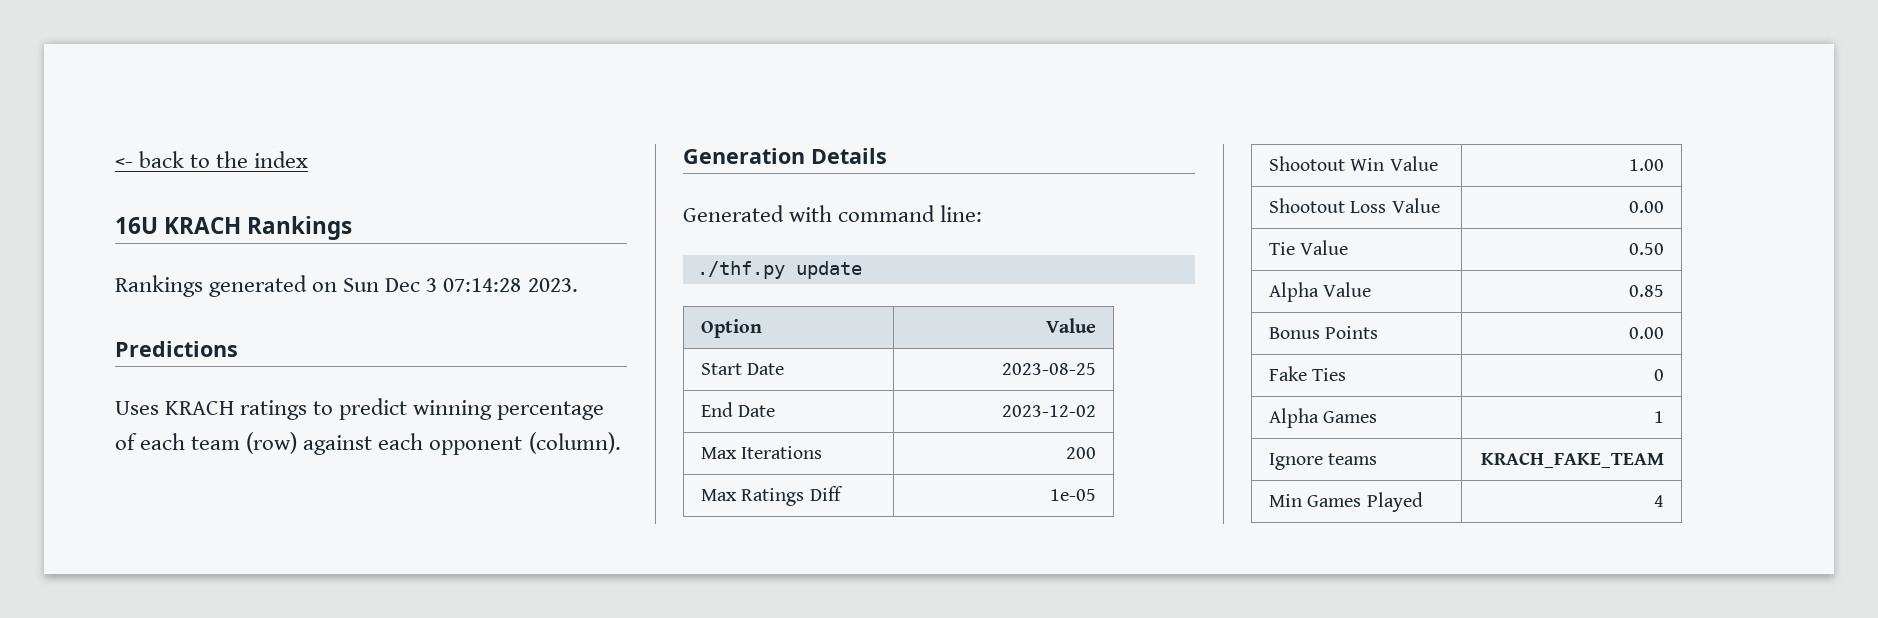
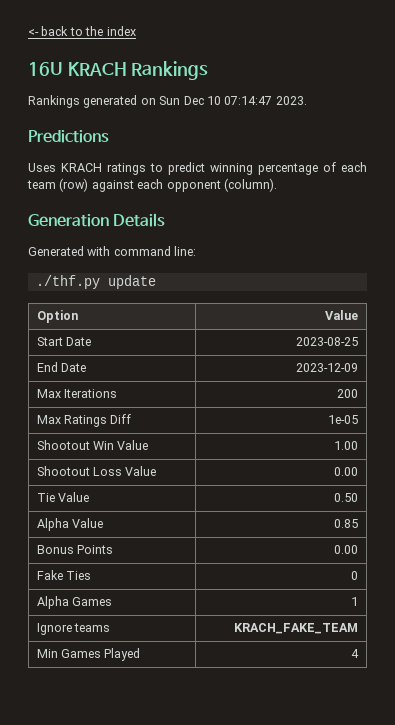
- Rankings generated on Sun Dec 3 07:14:28 2023.
+ Rankings generated on Sun Dec 10 07:14:47 2023.
- End Date | 2023-12-02
+ End Date | 2023-12-09

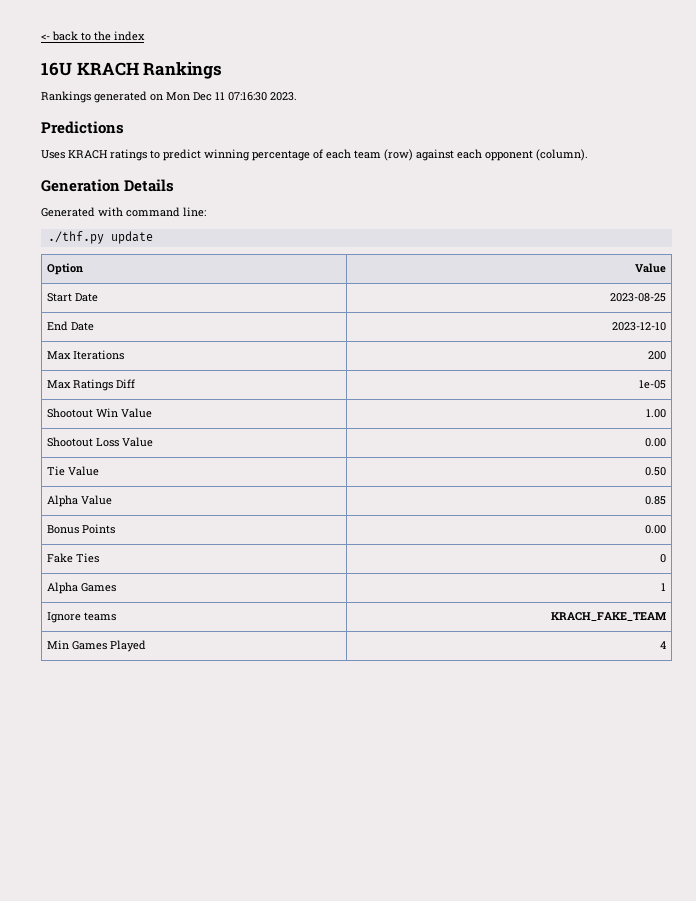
- Rankings generated on Sun Dec 10 07:14:47 2023.
+ Rankings generated on Mon Dec 11 07:16:30 2023.
- End Date | 2023-12-09
+ End Date | 2023-12-10

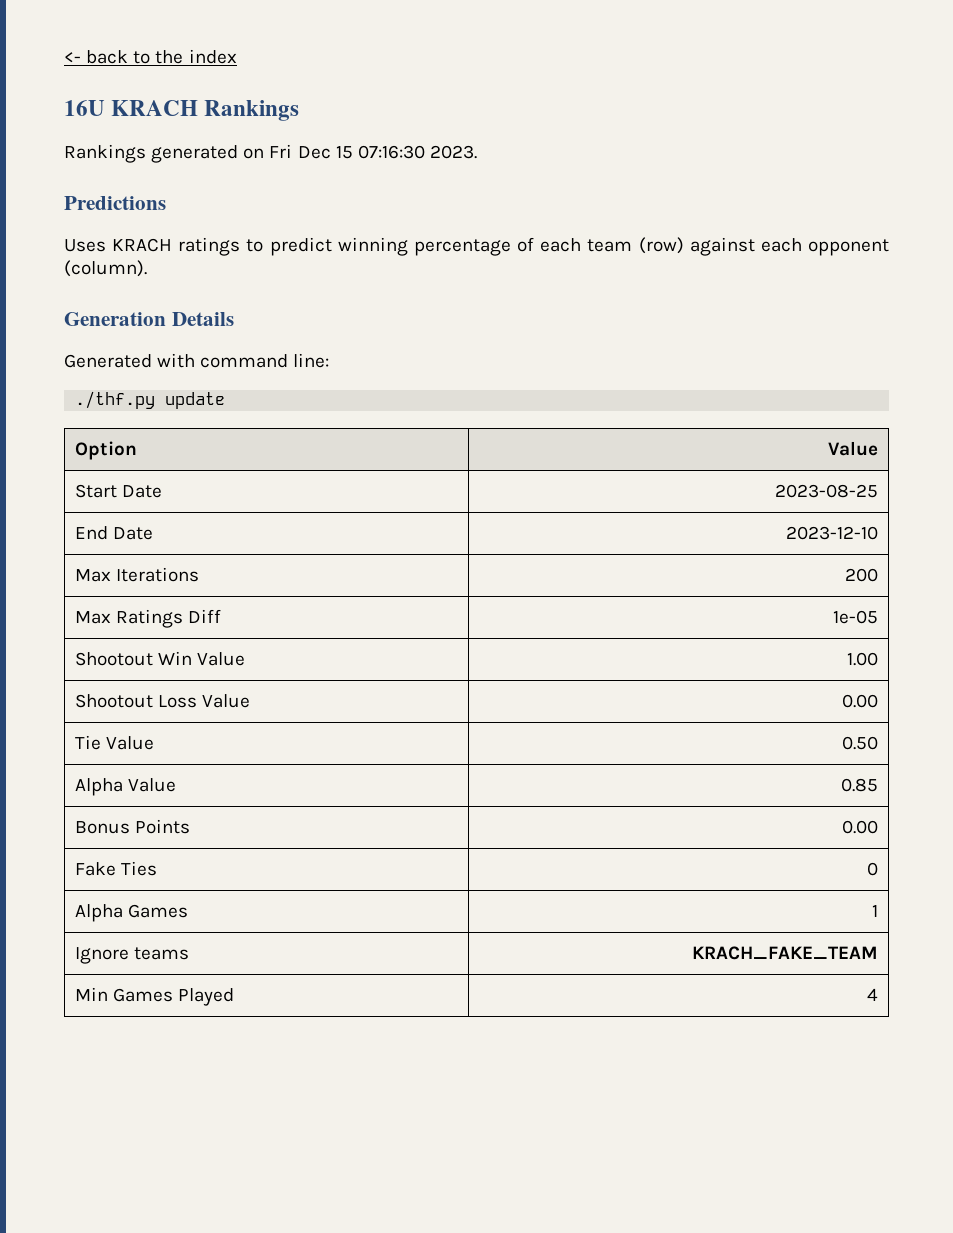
- Rankings generated on Mon Dec 11 07:16:30 2023.
+ Rankings generated on Fri Dec 15 07:16:30 2023.

